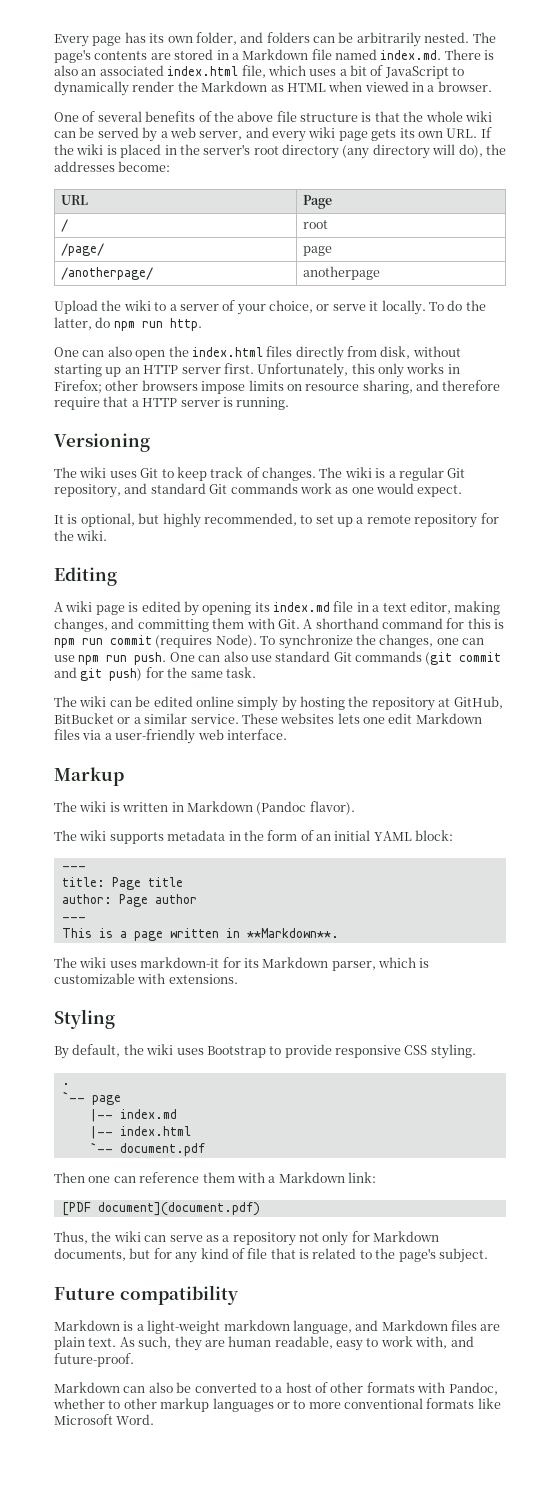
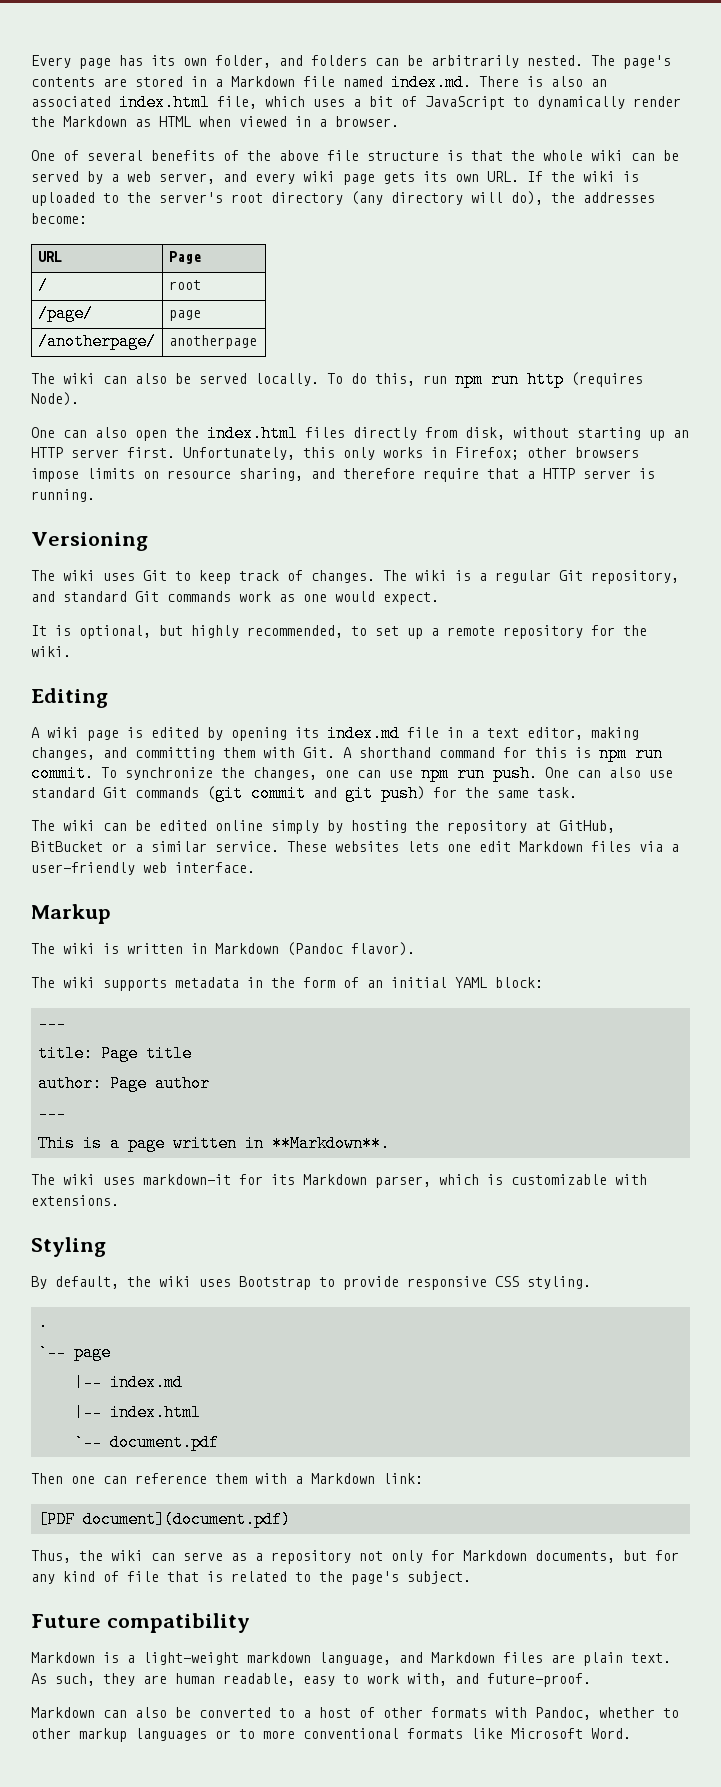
- One of several benefits of the above file structure is that the whole wiki can be served by a web server, and every wiki page gets its own URL. If the wiki is placed in the server's root directory (any directory will do), the addresses become:
+ One of several benefits of the above file structure is that the whole wiki can be served by a web server, and every wiki page gets its own URL. If the wiki is uploaded to the server's root directory (any directory will do), the addresses become:
- Upload the wiki to a server of your choice, or serve it locally. To do the latter, do npm run http.
+ The wiki can also be served locally. To do this, run npm run http (requires Node).
- A wiki page is edited by opening its index.md file in a text editor, making changes, and committing them with Git. A shorthand command for this is npm run commit (requires Node).
+ A wiki page is edited by opening its index.md file in a text editor, making changes, and committing them with Git. A shorthand command for this is npm run commit.

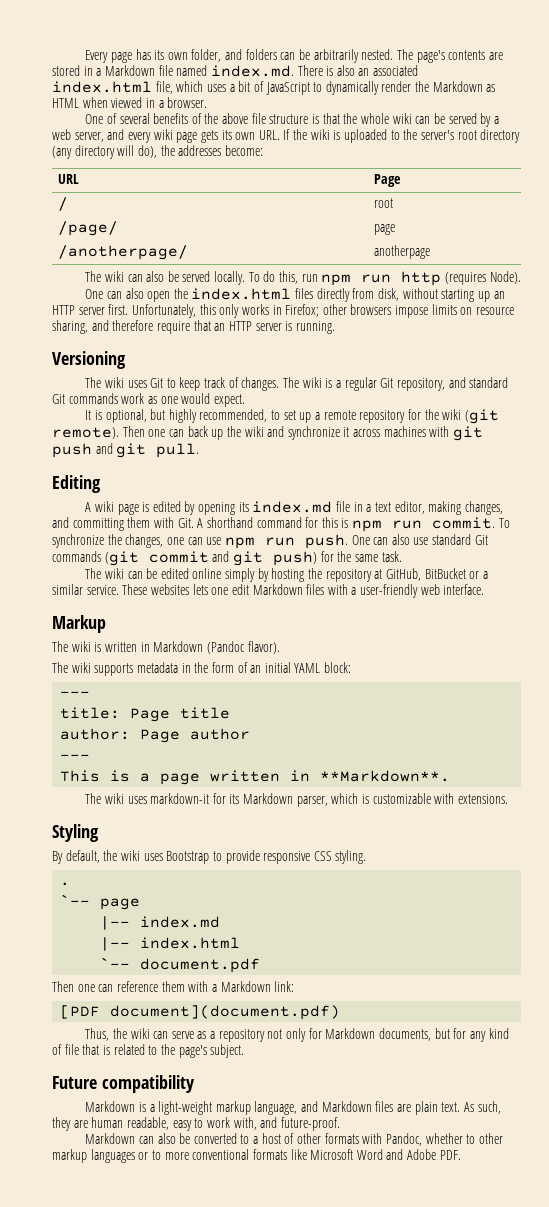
- Unfortunately, this only works in Firefox; other browsers impose limits on resource sharing, and therefore require that a HTTP server is running.
+ Unfortunately, this only works in Firefox; other browsers impose limits on resource sharing, and therefore require that an HTTP server is running.
- It is optional, but highly recommended, to set up a remote repository for the wiki.
+ It is optional, but highly recommended, to set up a remote repository for the wiki (git remote). Then one can back up the wiki and synchronize it across machines with git push and git pull.
- These websites lets one edit Markdown files via a user-friendly web interface.
+ These websites lets one edit Markdown files with a user-friendly web interface.
- Markdown is a light-weight markdown language, and Markdown files are plain text.
+ Markdown is a light-weight markup language, and Markdown files are plain text.
- Markdown can also be converted to a host of other formats with Pandoc, whether to other markup languages or to more conventional formats like Microsoft Word.
+ Markdown can also be converted to a host of other formats with Pandoc, whether to other markup languages or to more conventional formats like Microsoft Word and Adobe PDF.

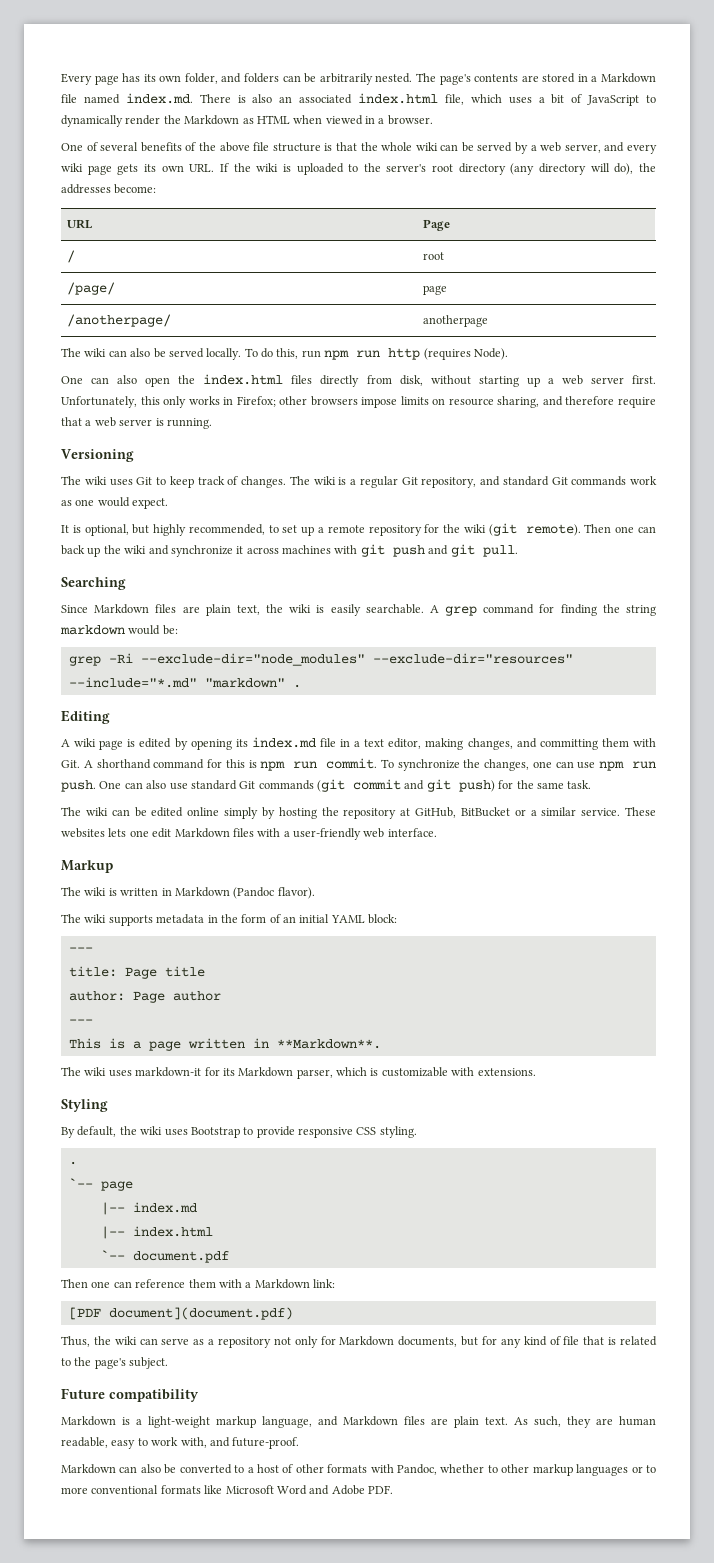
- One can also open the index.html files directly from disk, without starting up an HTTP server first.
+ One can also open the index.html files directly from disk, without starting up a web server first.
- Unfortunately, this only works in Firefox; other browsers impose limits on resource sharing, and therefore require that an HTTP server is running.
+ Unfortunately, this only works in Firefox; other browsers impose limits on resource sharing, and therefore require that a web server is running.
+ Searching
+ Since Markdown files are plain text, the wiki is easily searchable. A grep command for finding the string markdown would be:
+ grep -Ri --exclude-dir="node_modules" --exclude-dir="resources" --include="*.md" "markdown" .

